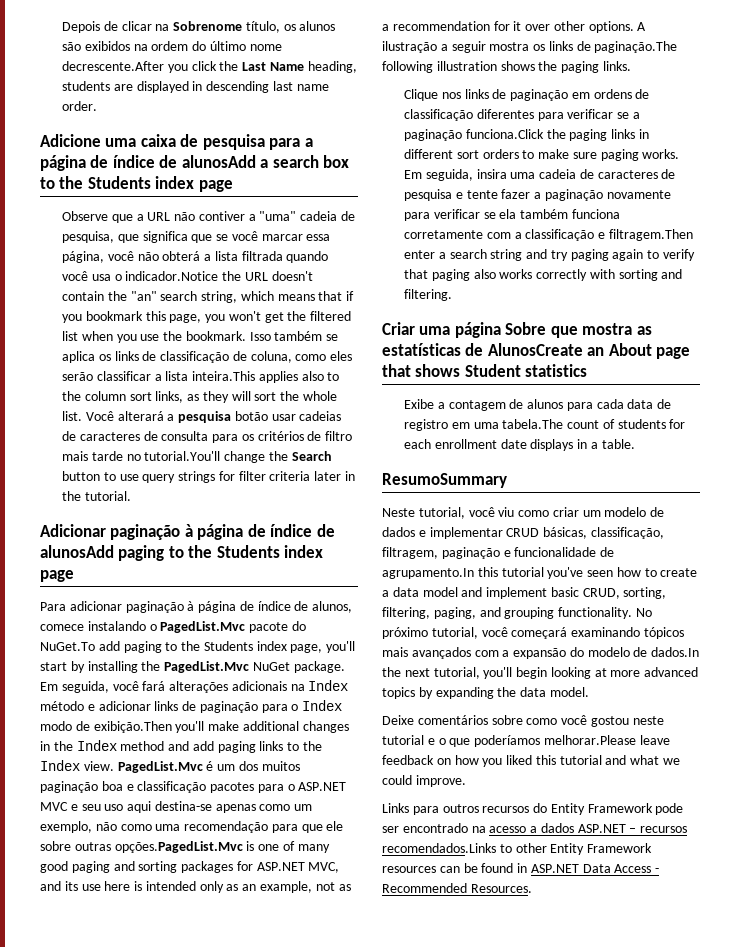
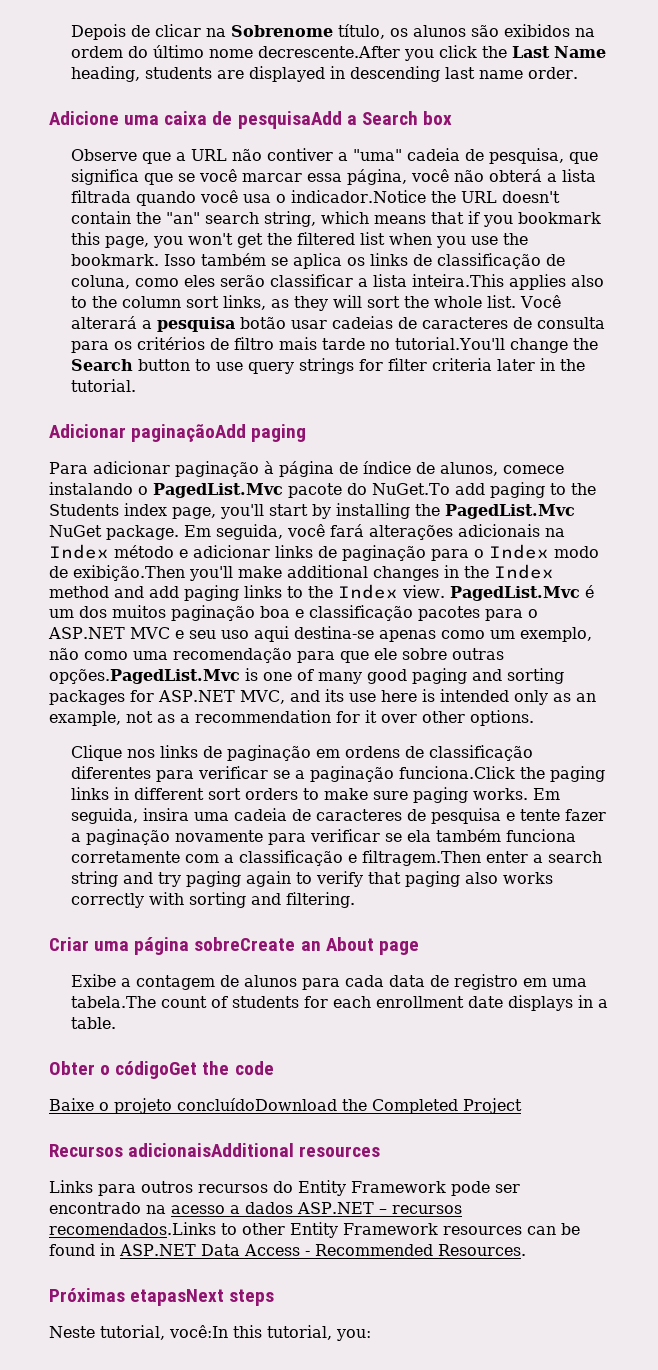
- Adicione uma caixa de pesquisa para a página de índice de alunosAdd a search box to the Students index page
+ Adicione uma caixa de pesquisaAdd a Search box
- Adicionar paginação à página de índice de alunosAdd paging to the Students index page
+ Adicionar paginaçãoAdd paging
- A ilustração a seguir mostra os links de paginação.The following illustration shows the paging links.
- Criar uma página Sobre que mostra as estatísticas de AlunosCreate an About page that shows Student statistics
+ Criar uma página sobreCreate an About page
- ResumoSummary
- Neste tutorial, você viu como criar um modelo de dados e implementar CRUD básicas, classificação, filtragem, paginação e funcionalidade de agrupamento.In this tutorial you've seen how to create a data model and implement basic CRUD, sorting, filtering, paging, and grouping functionality. No próximo tutorial, você começará examinando tópicos mais avançados com a expansão do modelo de dados.In the next tutorial, you'll begin looking at more advanced topics by expanding the data model.
- Deixe comentários sobre como você gostou neste tutorial e o que poderíamos melhorar.Please leave feedback on how you liked this tutorial and what we could improve.
+ Obter o códigoGet the code
+ Baixe o projeto concluídoDownload the Completed Project
+ Recursos adicionaisAdditional resources
+ Próximas etapasNext steps
+ Neste tutorial, você:In this tutorial, you:

